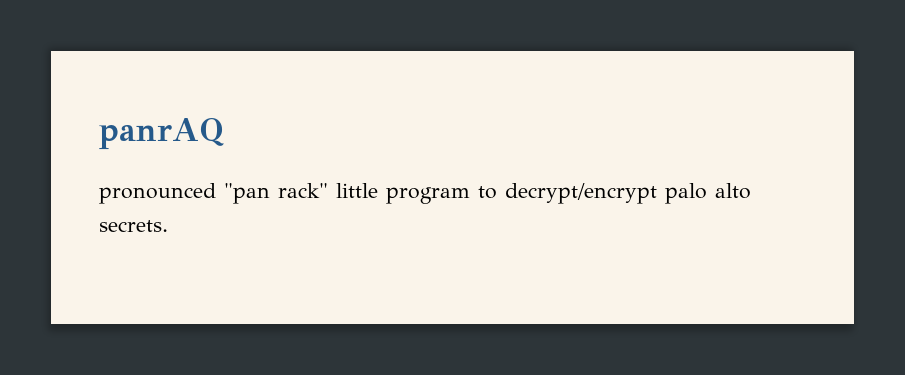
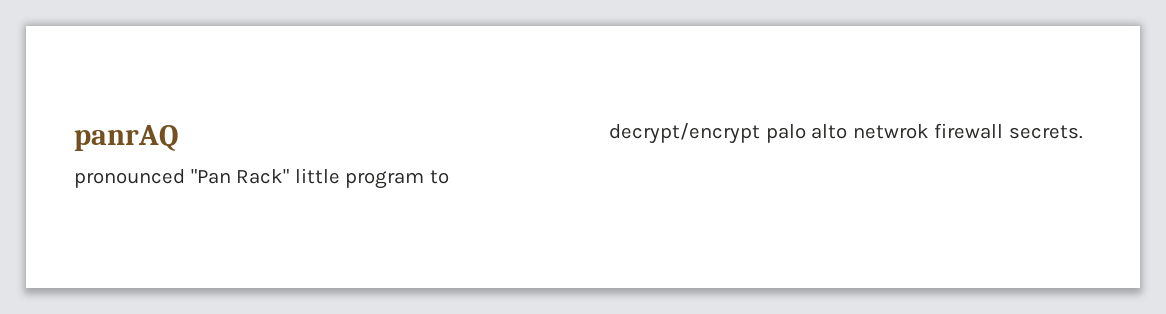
- pronounced "pan rack" little program to decrypt/encrypt palo alto secrets.
+ pronounced "Pan Rack" little program to decrypt/encrypt palo alto netwrok firewall secrets.

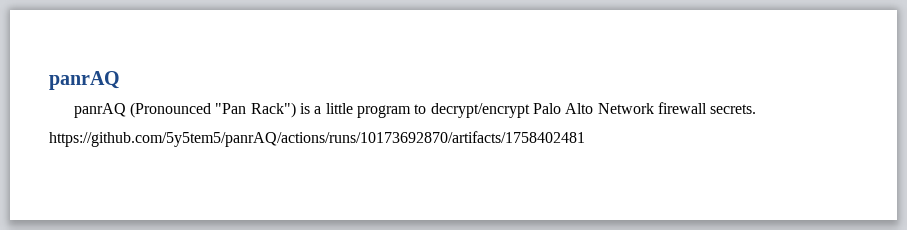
- pronounced "Pan Rack" little program to decrypt/encrypt palo alto netwrok firewall secrets.
+ panrAQ (Pronounced "Pan Rack") is a little program to decrypt/encrypt Palo Alto Network firewall secrets.
+ https://github.com/5y5tem5/panrAQ/actions/runs/10173692870/artifacts/1758402481

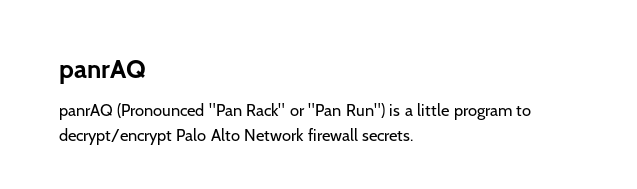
- panrAQ (Pronounced "Pan Rack") is a little program to decrypt/encrypt Palo Alto Network firewall secrets.
+ panrAQ (Pronounced "Pan Rack" or "Pan Run") is a little program to decrypt/encrypt Palo Alto Network firewall secrets.
- https://github.com/5y5tem5/panrAQ/actions/runs/10173692870/artifacts/1758402481

